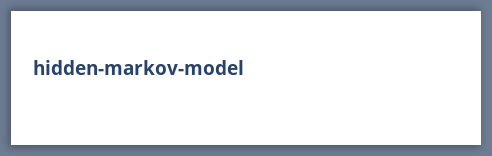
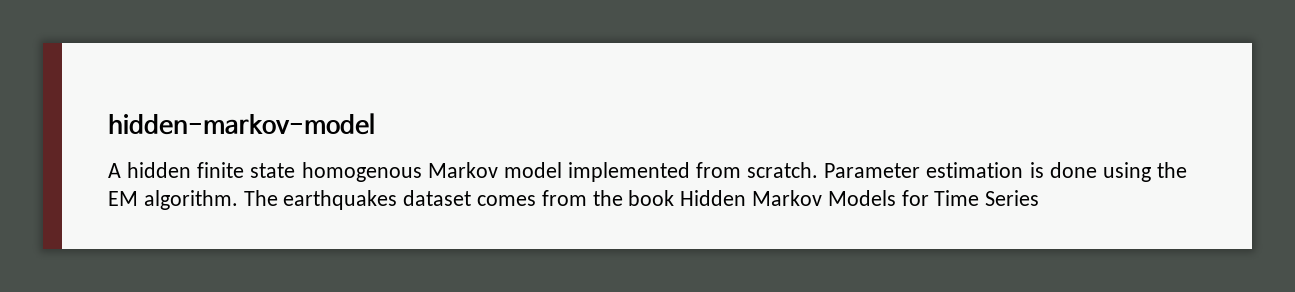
+ A hidden finite state homogenous Markov model implemented from scratch. Parameter estimation is done using the EM algorithm. The earthquakes dataset comes from the book Hidden Markov Models for Time Series

